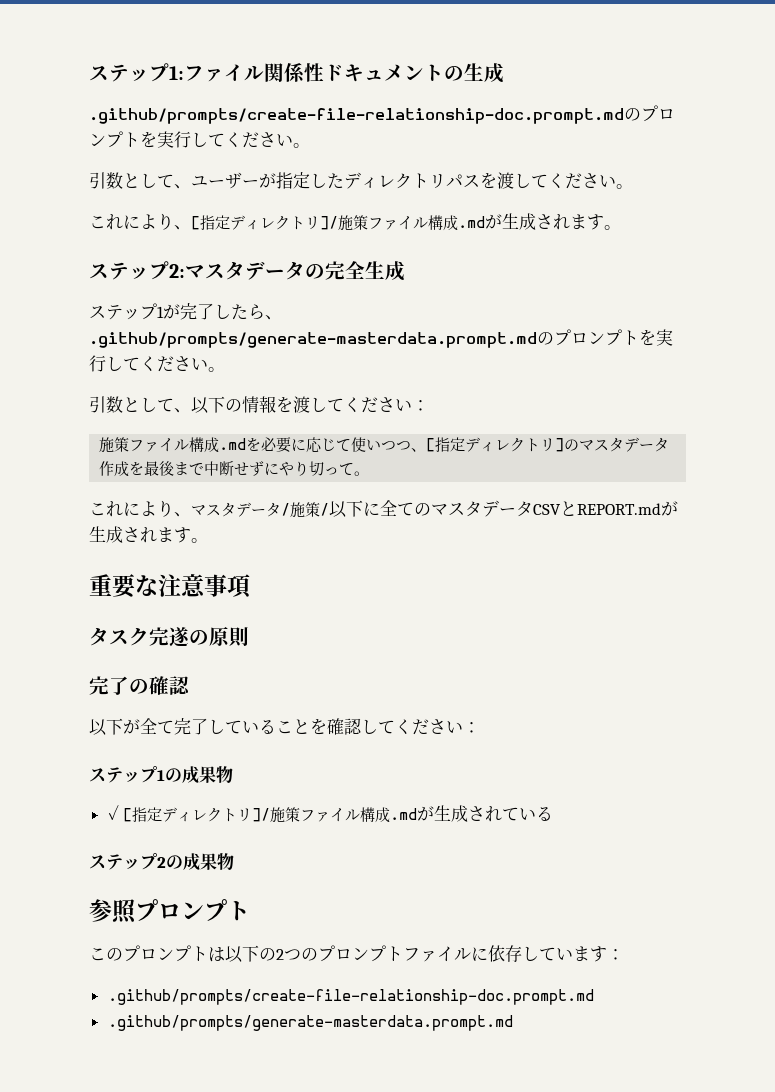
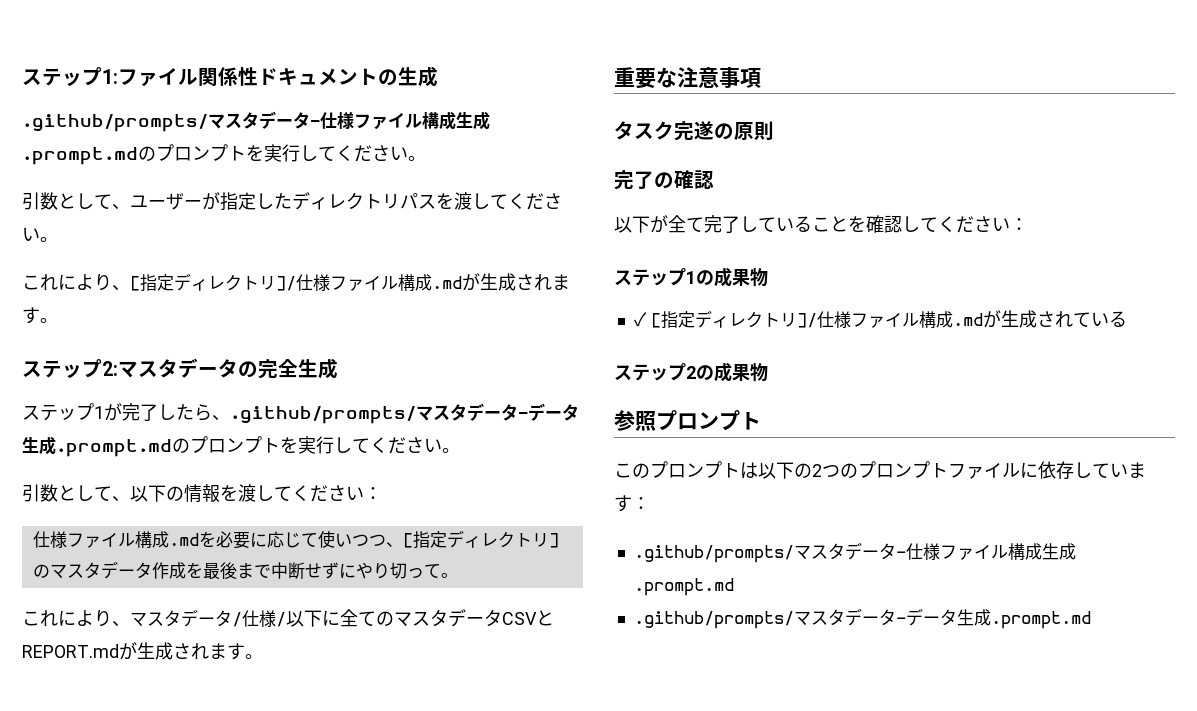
- .github/prompts/create-file-relationship-doc.prompt.mdのプロンプトを実行してください。
+ .github/prompts/マスタデータ-仕様ファイル構成生成.prompt.mdのプロンプトを実行してください。
- これにより、[指定ディレクトリ]/施策ファイル構成.mdが生成されます。
+ これにより、[指定ディレクトリ]/仕様ファイル構成.mdが生成されます。
- ステップ1が完了したら、.github/prompts/generate-masterdata.prompt.mdのプロンプトを実行してください。
+ ステップ1が完了したら、.github/prompts/マスタデータ-データ生成.prompt.mdのプロンプトを実行してください。
- 施策ファイル構成.mdを必要に応じて使いつつ、[指定ディレクトリ]のマスタデータ作成を最後まで中断せずにやり切って。
+ 仕様ファイル構成.mdを必要に応じて使いつつ、[指定ディレクトリ]のマスタデータ作成を最後まで中断せずにやり切って。
- これにより、マスタデータ/施策/以下に全てのマスタデータCSVとREPORT.mdが生成されます。
+ これにより、マスタデータ/仕様/以下に全てのマスタデータCSVとREPORT.mdが生成されます。
- ✓ [指定ディレクトリ]/施策ファイル構成.mdが生成されている
+ ✓ [指定ディレクトリ]/仕様ファイル構成.mdが生成されている
  このプロンプトは以下の2つのプロンプトファイルに依存しています：
- .github/prompts/create-file-relationship-doc.prompt.md
- .github/prompts/generate-masterdata.prompt.md
+ .github/prompts/マスタデータ-仕様ファイル構成生成.prompt.md
+ .github/prompts/マスタデータ-データ生成.prompt.md

